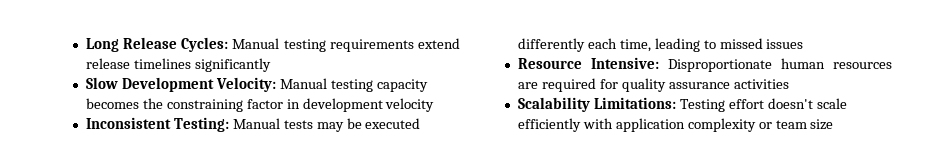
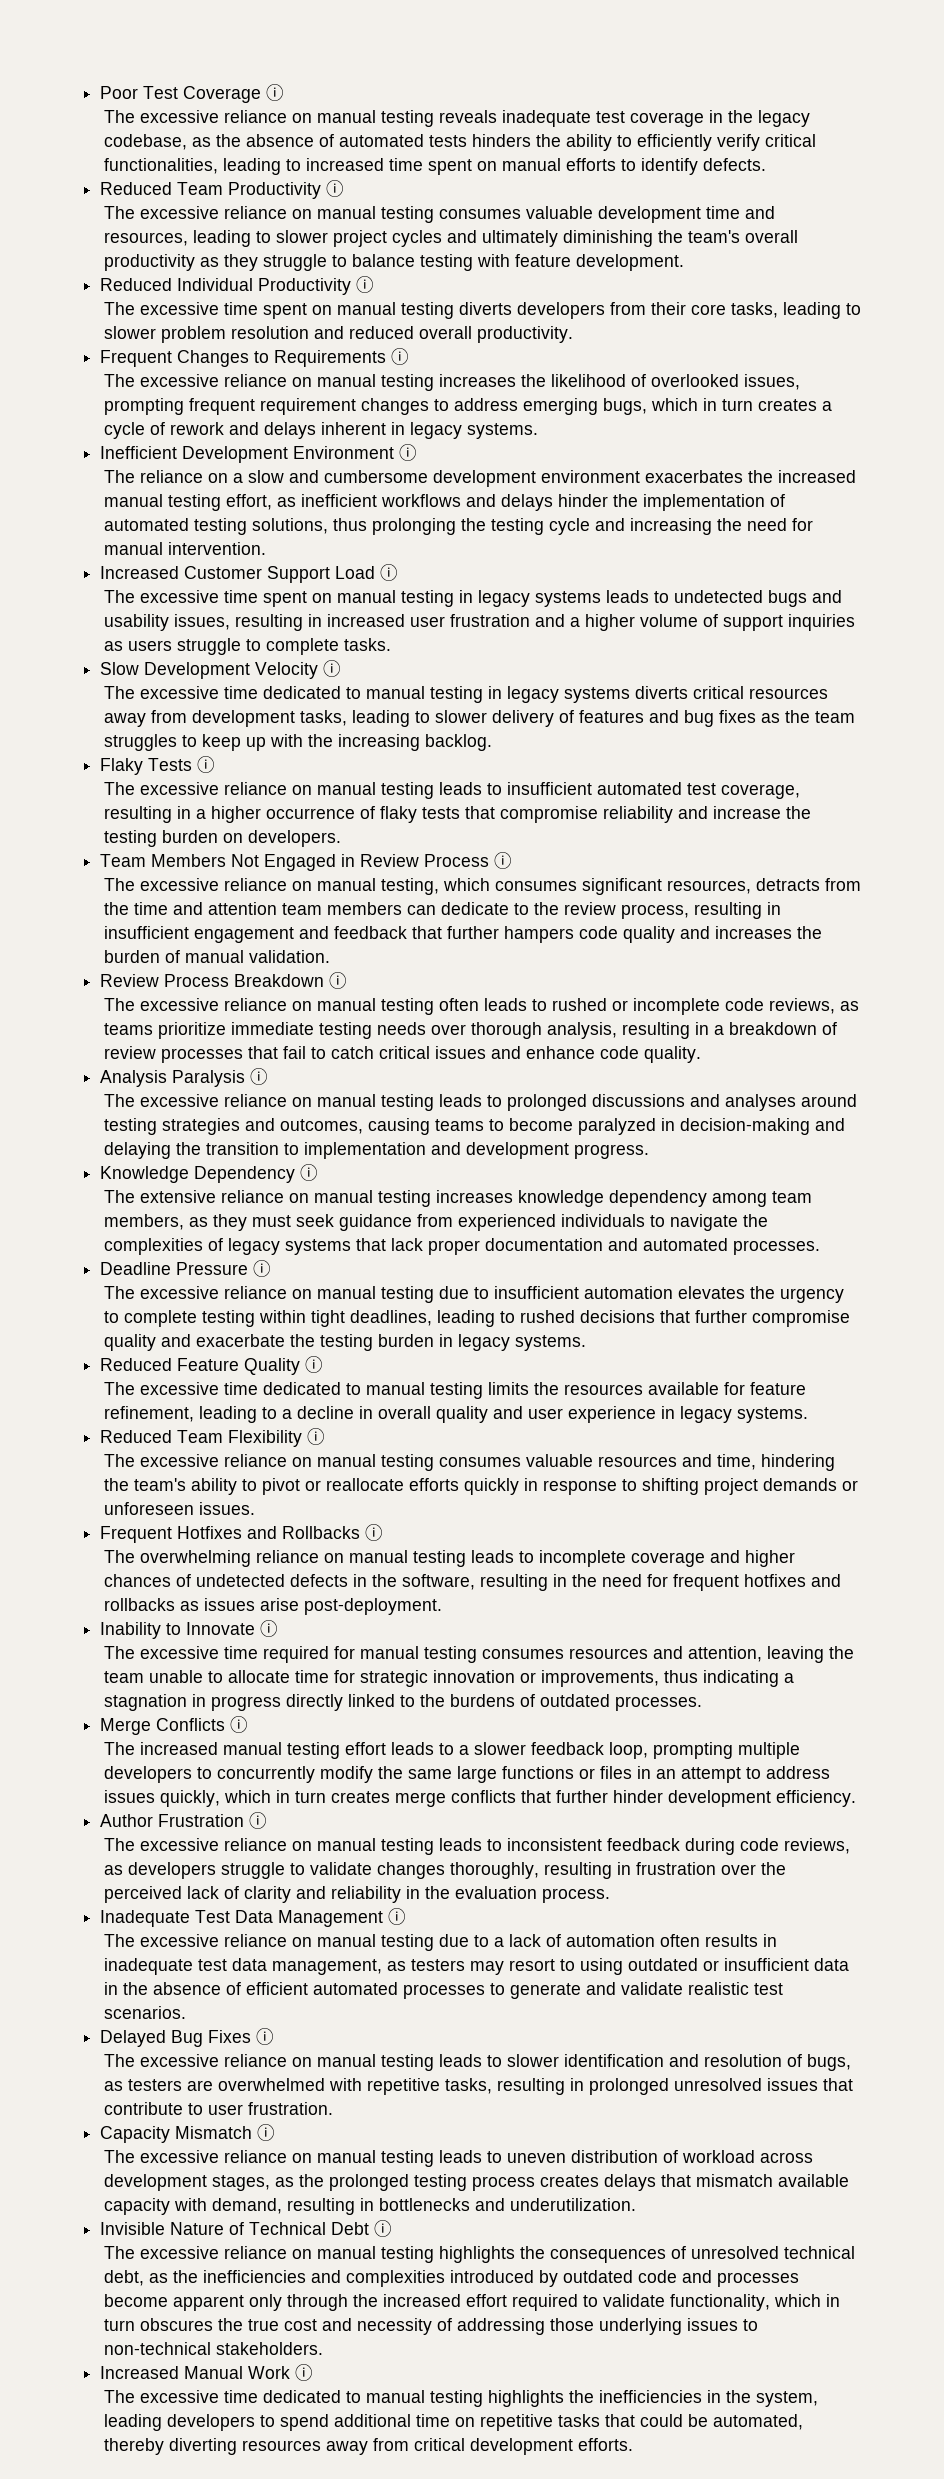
- Long Release Cycles: Manual testing requirements extend release timelines significantly
- Slow Development Velocity: Manual testing capacity becomes the constraining factor in development velocity
- Inconsistent Testing: Manual tests may be executed differently each time, leading to missed issues
- Resource Intensive: Disproportionate human resources are required for quality assurance activities
- Scalability Limitations: Testing effort doesn't scale efficiently with application complexity or team size
+ Poor Test Coverage ⓘ
+ The excessive reliance on manual testing reveals inadequate test coverage in the legacy codebase, as the absence of automated tests hinders the ability to efficiently verify critical functionalities, leading to increased time spent on manual efforts to identify defects.
+ Reduced Team Productivity ⓘ
+ The excessive reliance on manual testing consumes valuable development time and resources, leading to slower project cycles and ultimately diminishing the team's overall productivity as they struggle to balance testing with feature development.
+ Reduced Individual Productivity ⓘ
+ The excessive time spent on manual testing diverts developers from their core tasks, leading to slower problem resolution and reduced overall productivity.
+ Frequent Changes to Requirements ⓘ
+ The excessive reliance on manual testing increases the likelihood of overlooked issues, prompting frequent requirement changes to address emerging bugs, which in turn creates a cycle of rework and delays inherent in legacy systems.
+ Inefficient Development Environment ⓘ
+ The reliance on a slow and cumbersome development environment exacerbates the increased manual testing effort, as inefficient workflows and delays hinder the implementation of automated testing solutions, thus prolonging the testing cycle and increasing the need for manual intervention.
+ Increased Customer Support Load ⓘ
+ The excessive time spent on manual testing in legacy systems leads to undetected bugs and usability issues, resulting in increased user frustration and a higher volume of support inquiries as users struggle to complete tasks.
+ Slow Development Velocity ⓘ
+ The excessive time dedicated to manual testing in legacy systems diverts critical resources away from development tasks, leading to slower delivery of features and bug fixes as the team struggles to keep up with the increasing backlog.
+ Flaky Tests ⓘ
+ The excessive reliance on manual testing leads to insufficient automated test coverage, resulting in a higher occurrence of flaky tests that compromise reliability and increase the testing burden on developers.
+ Team Members Not Engaged in Review Process ⓘ
+ The excessive reliance on manual testing, which consumes significant resources, detracts from the time and attention team members can dedicate to the review process, resulting in insufficient engagement and feedback that further hampers code quality and increases the burden of manual validation.
+ Review Process Breakdown ⓘ
+ The excessive reliance on manual testing often leads to rushed or incomplete code reviews, as teams prioritize immediate testing needs over thorough analysis, resulting in a breakdown of review processes that fail to catch critical issues and enhance code quality.
+ Analysis Paralysis ⓘ
+ The excessive reliance on manual testing leads to prolonged discussions and analyses around testing strategies and outcomes, causing teams to become paralyzed in decision-making and delaying the transition to implementation and development progress.
+ Knowledge Dependency ⓘ
+ The extensive reliance on manual testing increases knowledge dependency among team members, as they must seek guidance from experienced individuals to navigate the complexities of legacy systems that lack proper documentation and automated processes.
+ Deadline Pressure ⓘ
+ The excessive reliance on manual testing due to insufficient automation elevates the urgency to complete testing within tight deadlines, leading to rushed decisions that further compromise quality and exacerbate the testing burden in legacy systems.
+ Reduced Feature Quality ⓘ
+ The excessive time dedicated to manual testing limits the resources available for feature refinement, leading to a decline in overall quality and user experience in legacy systems.
+ Reduced Team Flexibility ⓘ
+ The excessive reliance on manual testing consumes valuable resources and time, hindering the team's ability to pivot or reallocate efforts quickly in response to shifting project demands or unforeseen issues.
+ Frequent Hotfixes and Rollbacks ⓘ
+ The overwhelming reliance on manual testing leads to incomplete coverage and higher chances of undetected defects in the software, resulting in the need for frequent hotfixes and rollbacks as issues arise post-deployment.
+ Inability to Innovate ⓘ
+ The excessive time required for manual testing consumes resources and attention, leaving the team unable to allocate time for strategic innovation or improvements, thus indicating a stagnation in progress directly linked to the burdens of outdated processes.
+ Merge Conflicts ⓘ
+ The increased manual testing effort leads to a slower feedback loop, prompting multiple developers to concurrently modify the same large functions or files in an attempt to address issues quickly, which in turn creates merge conflicts that further hinder development efficiency.
+ Author Frustration ⓘ
+ The excessive reliance on manual testing leads to inconsistent feedback during code reviews, as developers struggle to validate changes thoroughly, resulting in frustration over the perceived lack of clarity and reliability in the evaluation process.
+ Inadequate Test Data Management ⓘ
+ The excessive reliance on manual testing due to a lack of automation often results in inadequate test data management, as testers may resort to using outdated or insufficient data in the absence of efficient automated processes to generate and validate realistic test scenarios.
+ Delayed Bug Fixes ⓘ
+ The excessive reliance on manual testing leads to slower identification and resolution of bugs, as testers are overwhelmed with repetitive tasks, resulting in prolonged unresolved issues that contribute to user frustration.
+ Capacity Mismatch ⓘ
+ The excessive reliance on manual testing leads to uneven distribution of workload across development stages, as the prolonged testing process creates delays that mismatch available capacity with demand, resulting in bottlenecks and underutilization.
+ Invisible Nature of Technical Debt ⓘ
+ The excessive reliance on manual testing highlights the consequences of unresolved technical debt, as the inefficiencies and complexities introduced by outdated code and processes become apparent only through the increased effort required to validate functionality, which in turn obscures the true cost and necessity of addressing those underlying issues to non-technical stakeholders.
+ Increased Manual Work ⓘ
+ The excessive time dedicated to manual testing highlights the inefficiencies in the system, leading developers to spend additional time on repetitive tasks that could be automated, thereby diverting resources away from critical development efforts.

